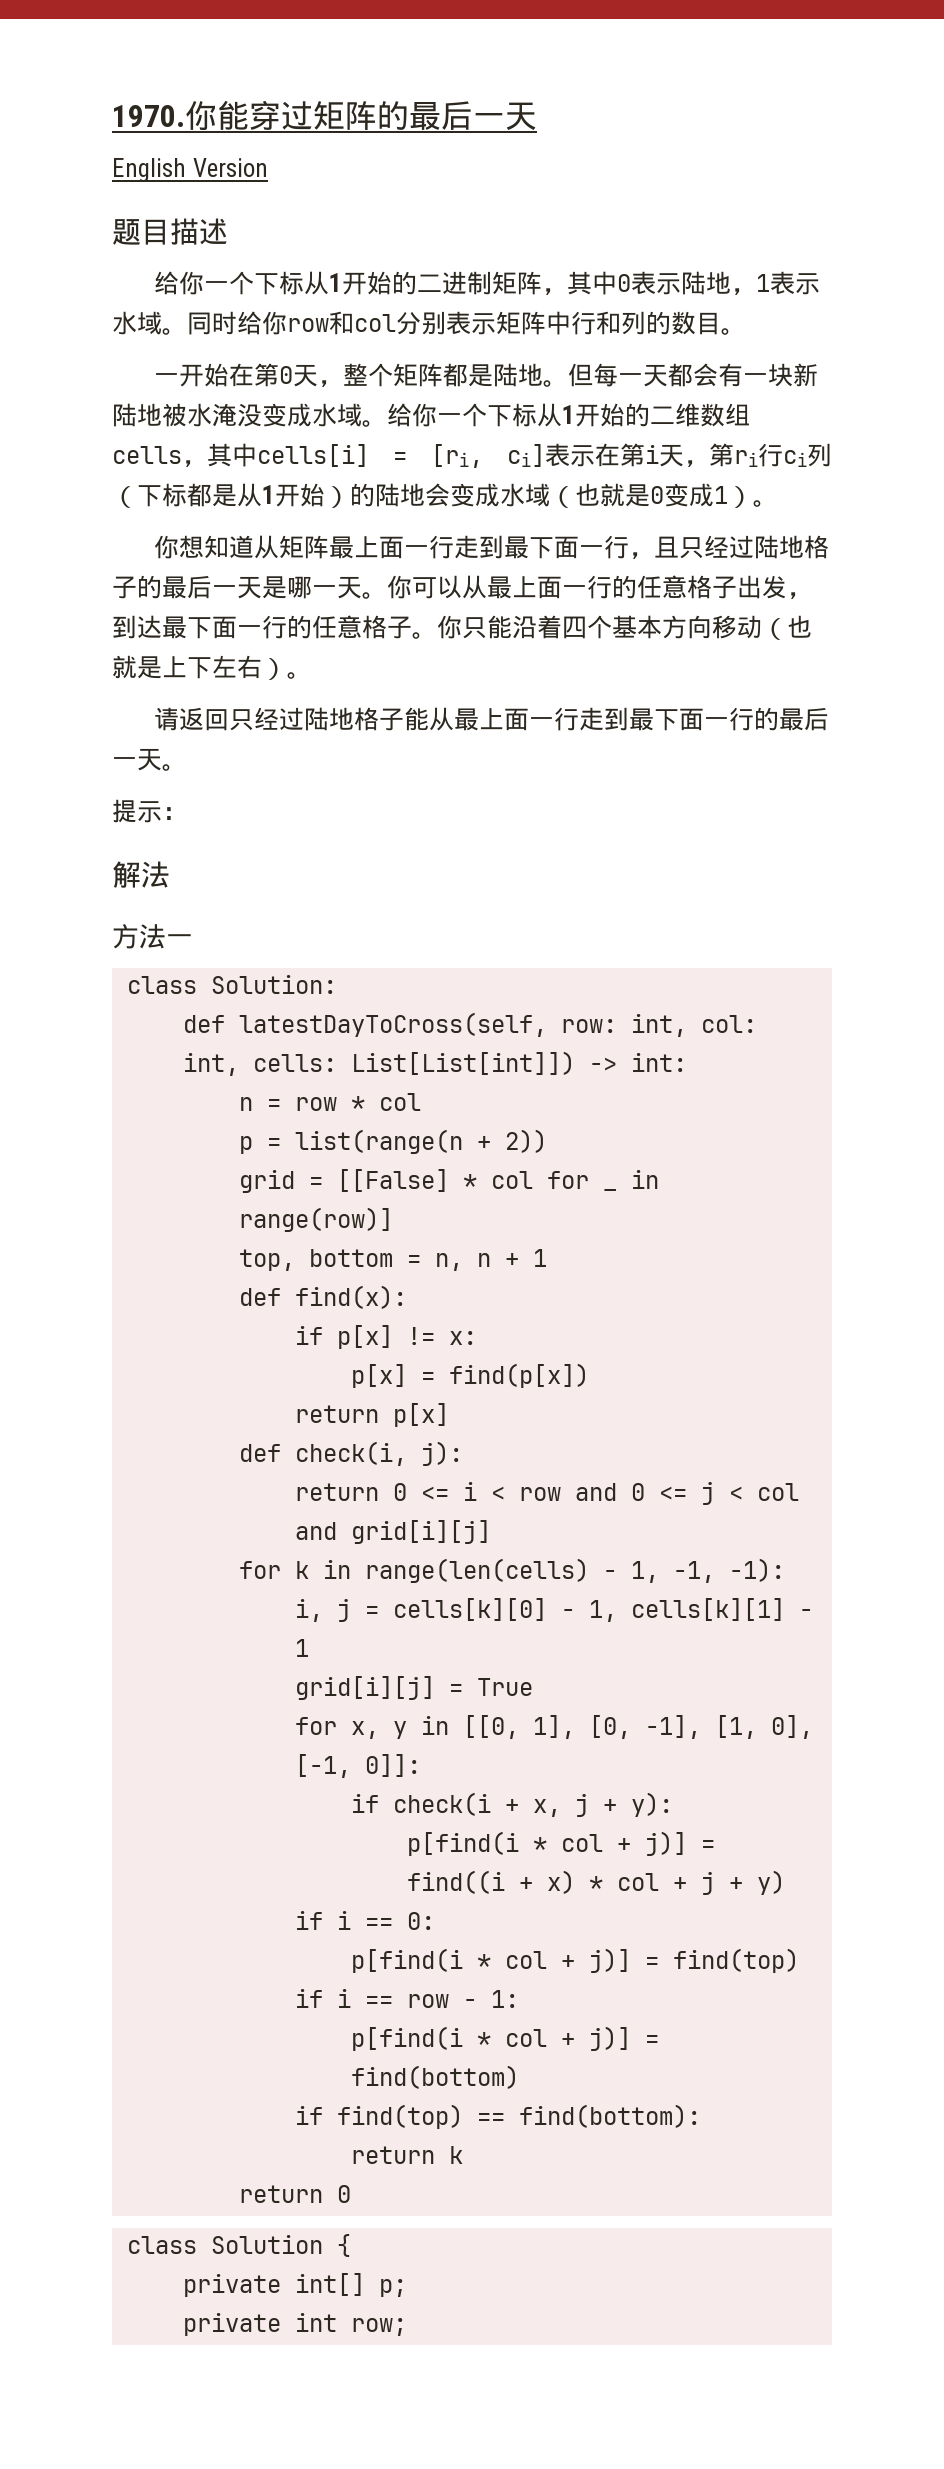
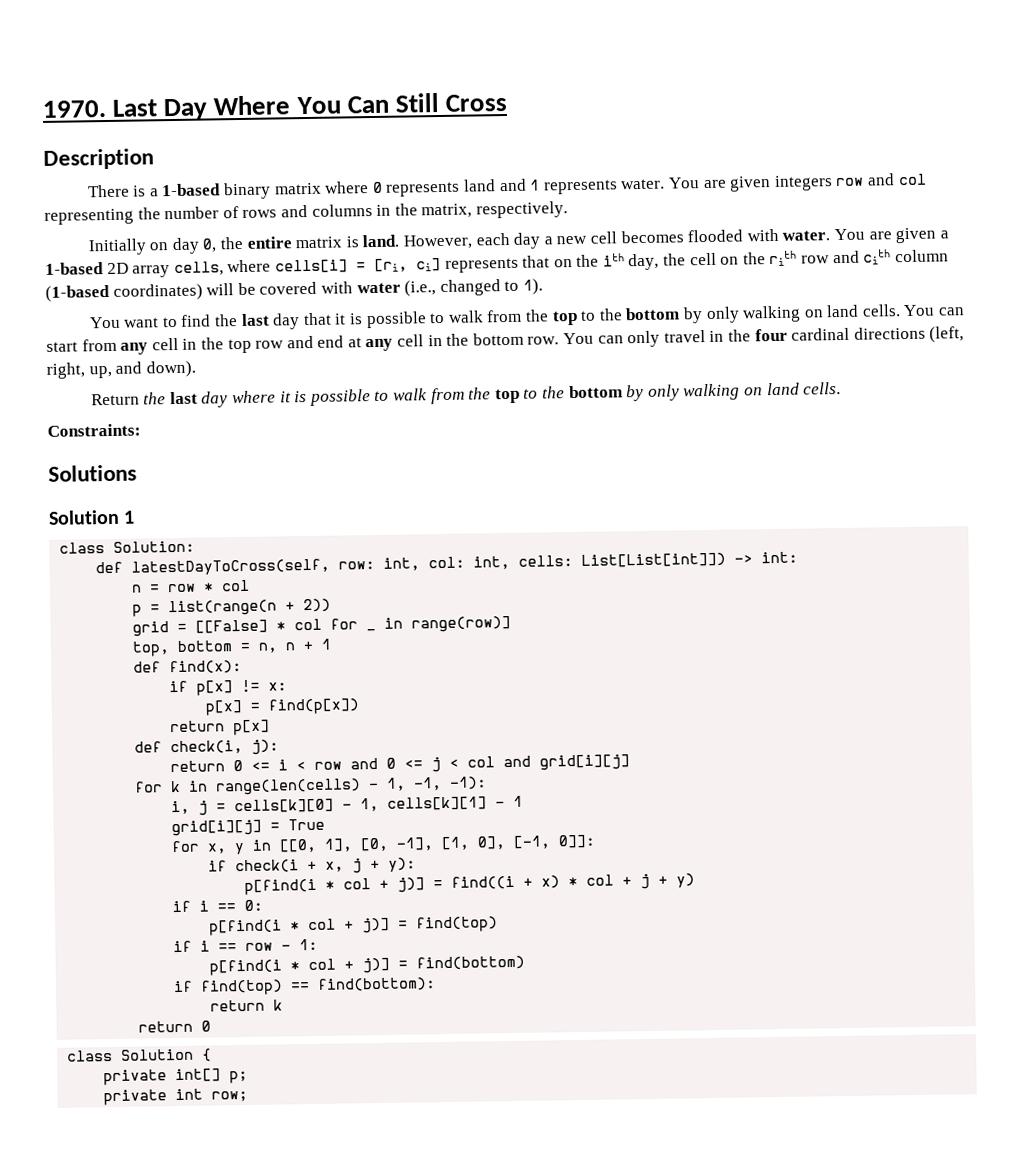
- 你能穿过矩阵的最后一天
- English Version
- 题目描述
- 给你一个下标从1开始的二进制矩阵，其中0表示陆地，1表示水域。同时给你row和col分别表示矩阵中行和列的数目。
- 一开始在第0天，整个矩阵都是陆地。但每一天都会有一块新陆地被水淹没变成水域。给你一个下标从1开始的二维数组cells，其中cells[i] = [ri, ci]表示在第i天，第ri行ci列（下标都是从1开始）的陆地会变成水域（也就是0变成1）。
- 你想知道从矩阵最上面一行走到最下面一行，且只经过陆地格子的最后一天是哪一天。你可以从最上面一行的任意格子出发，到达最下面一行的任意格子。你只能沿着四个基本方向移动（也就是上下左右）。
- 请返回只经过陆地格子能从最上面一行走到最下面一行的最后一天。
- 提示：
- 解法
- 方法一
+ Last Day Where You Can Still Cross
+ Description
+ There is a 1-based binary matrix where 0 represents land and 1 represents water. You are given integers row and col representing the number of rows and columns in the matrix, respectively.
+ Initially on day 0, the entire matrix is land. However, each day a new cell becomes flooded with water. You are given a 1-based 2D array cells, where cells[i] = [ri, ci] represents that on the ith day, the cell on the rith row and cith column (1-based coordinates) will be covered with water (i.e., changed to 1).
+ You want to find the last day that it is possible to walk from the top to the bottom by only walking on land cells. You can start from any cell in the top row and end at any cell in the bottom row. You can only travel in the four cardinal directions (left, right, up, and down).
+ Return the last day where it is possible to walk from the top to the bottom by only walking on land cells.
+ Constraints:
+ Solutions
+ Solution 1

